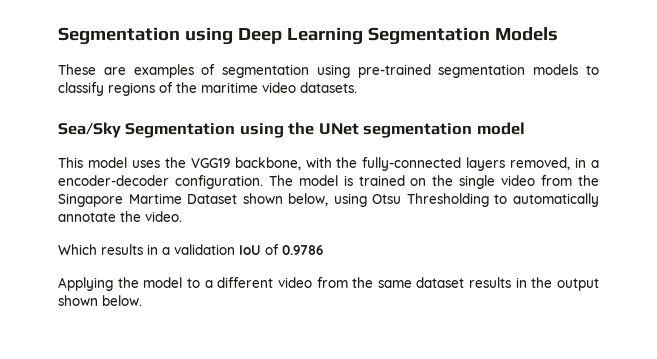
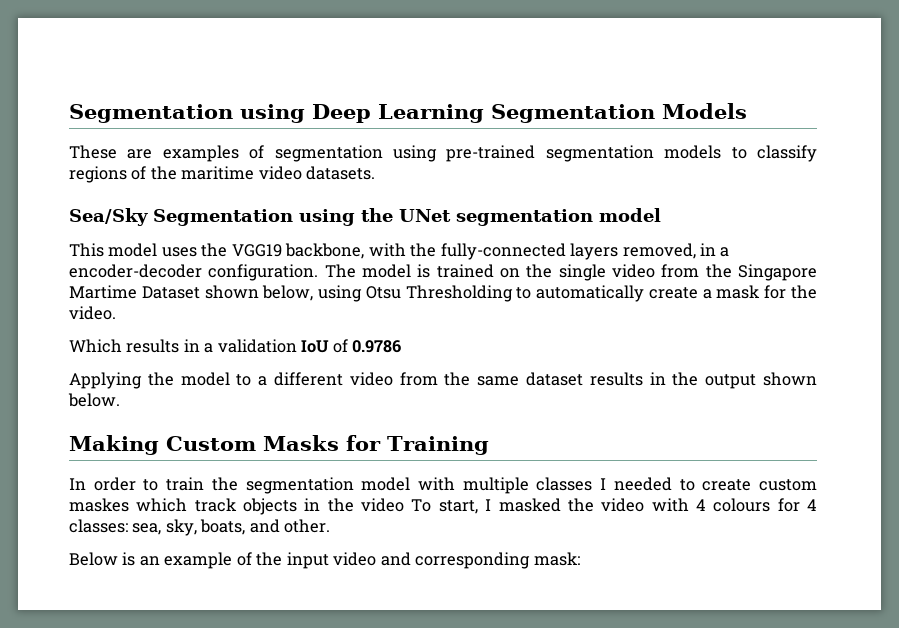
- The model is trained on the single video from the Singapore Martime Dataset shown below, using Otsu Thresholding to automatically annotate the video.
+ The model is trained on the single video from the Singapore Martime Dataset shown below, using Otsu Thresholding to automatically create a mask for the video.
+ Making Custom Masks for Training
+ In order to train the segmentation model with multiple classes I needed to create custom maskes which track objects in the video To start, I masked the video with 4 colours for 4 classes: sea, sky, boats, and other.
+ Below is an example of the input video and corresponding mask:

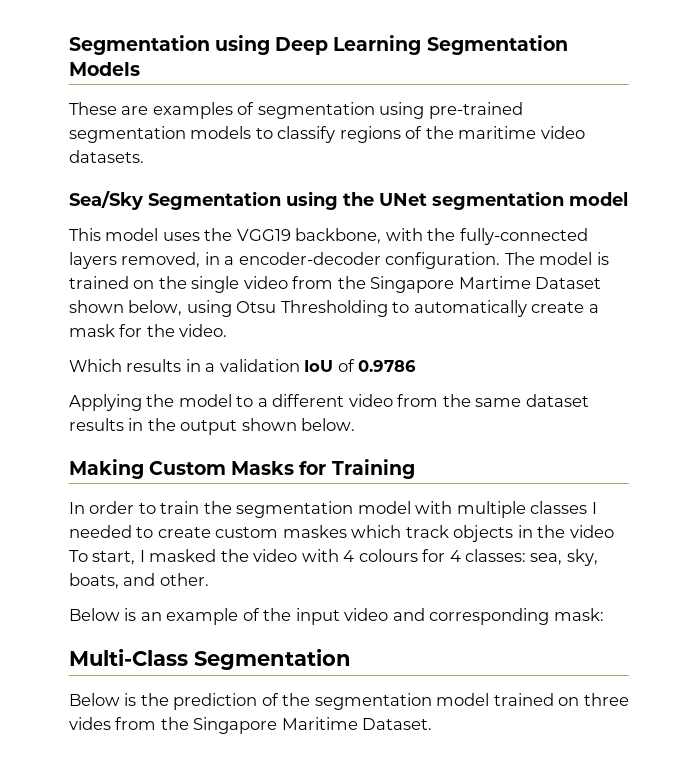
+ Multi-Class Segmentation
+ Below is the prediction of the segmentation model trained on three vides from the Singapore Maritime Dataset.

